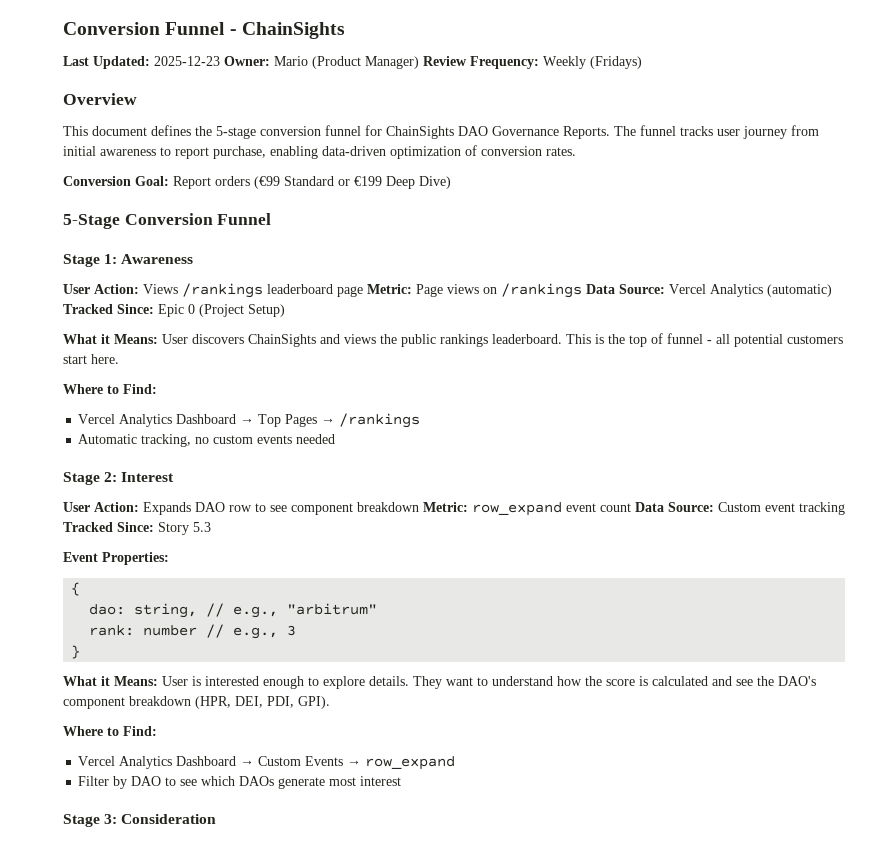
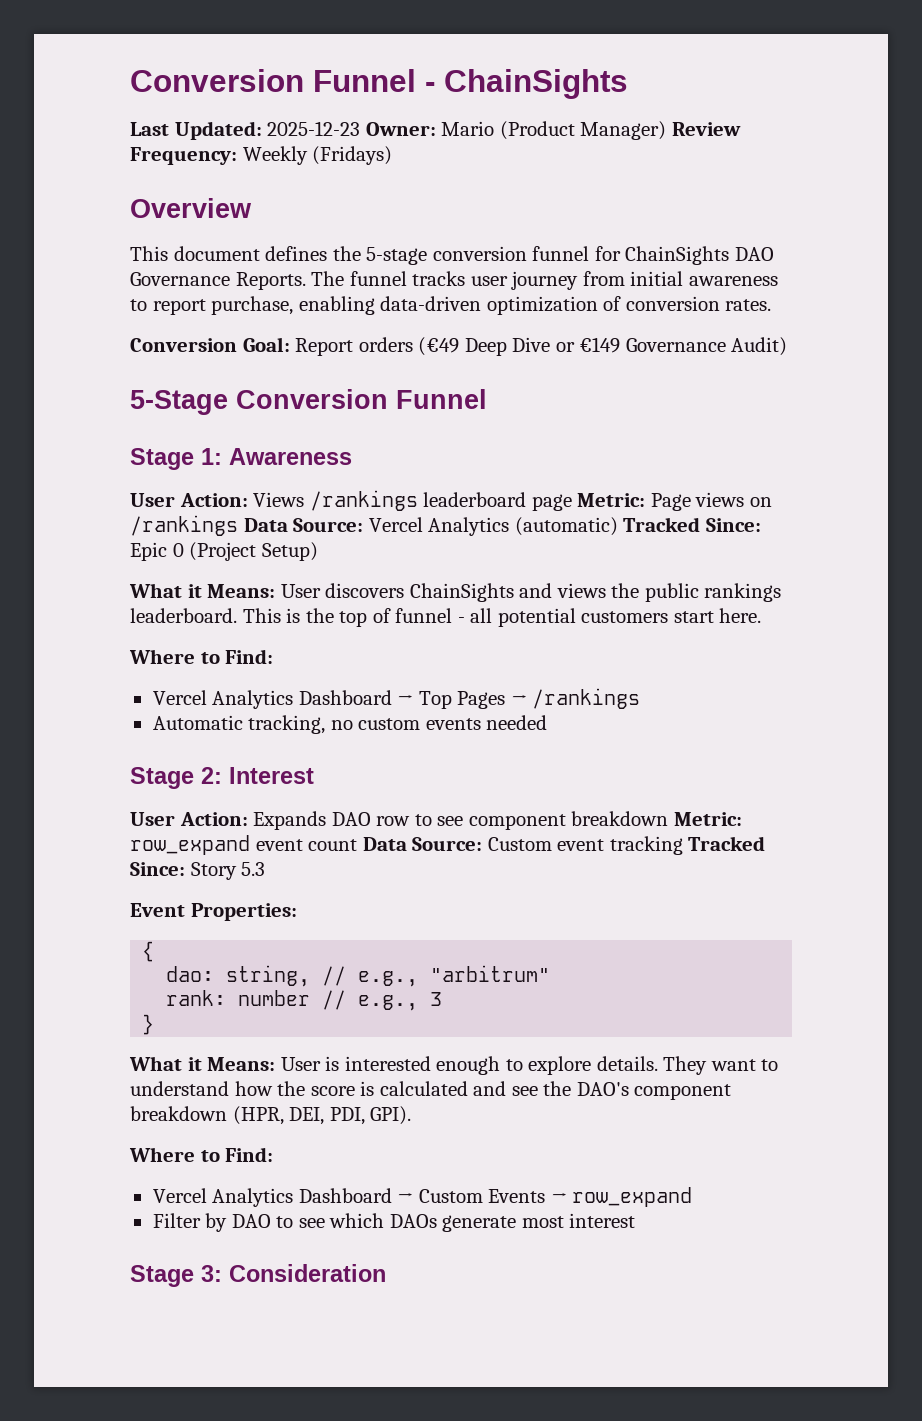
- Conversion Goal: Report orders (€99 Standard or €199 Deep Dive)
+ Conversion Goal: Report orders (€49 Deep Dive or €149 Governance Audit)

